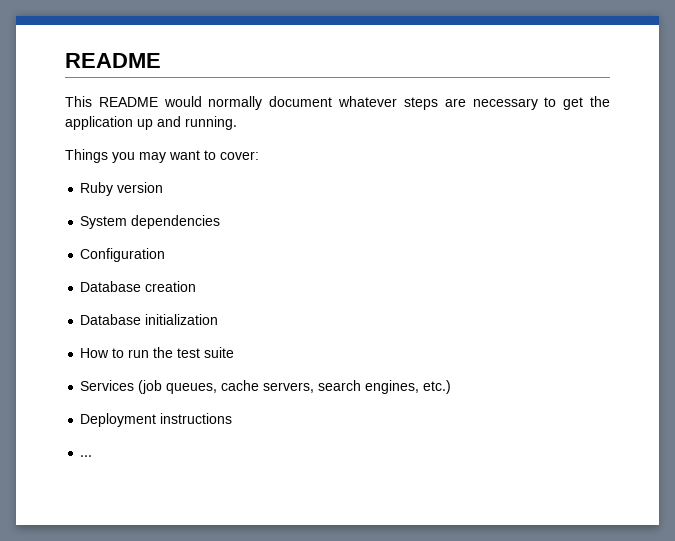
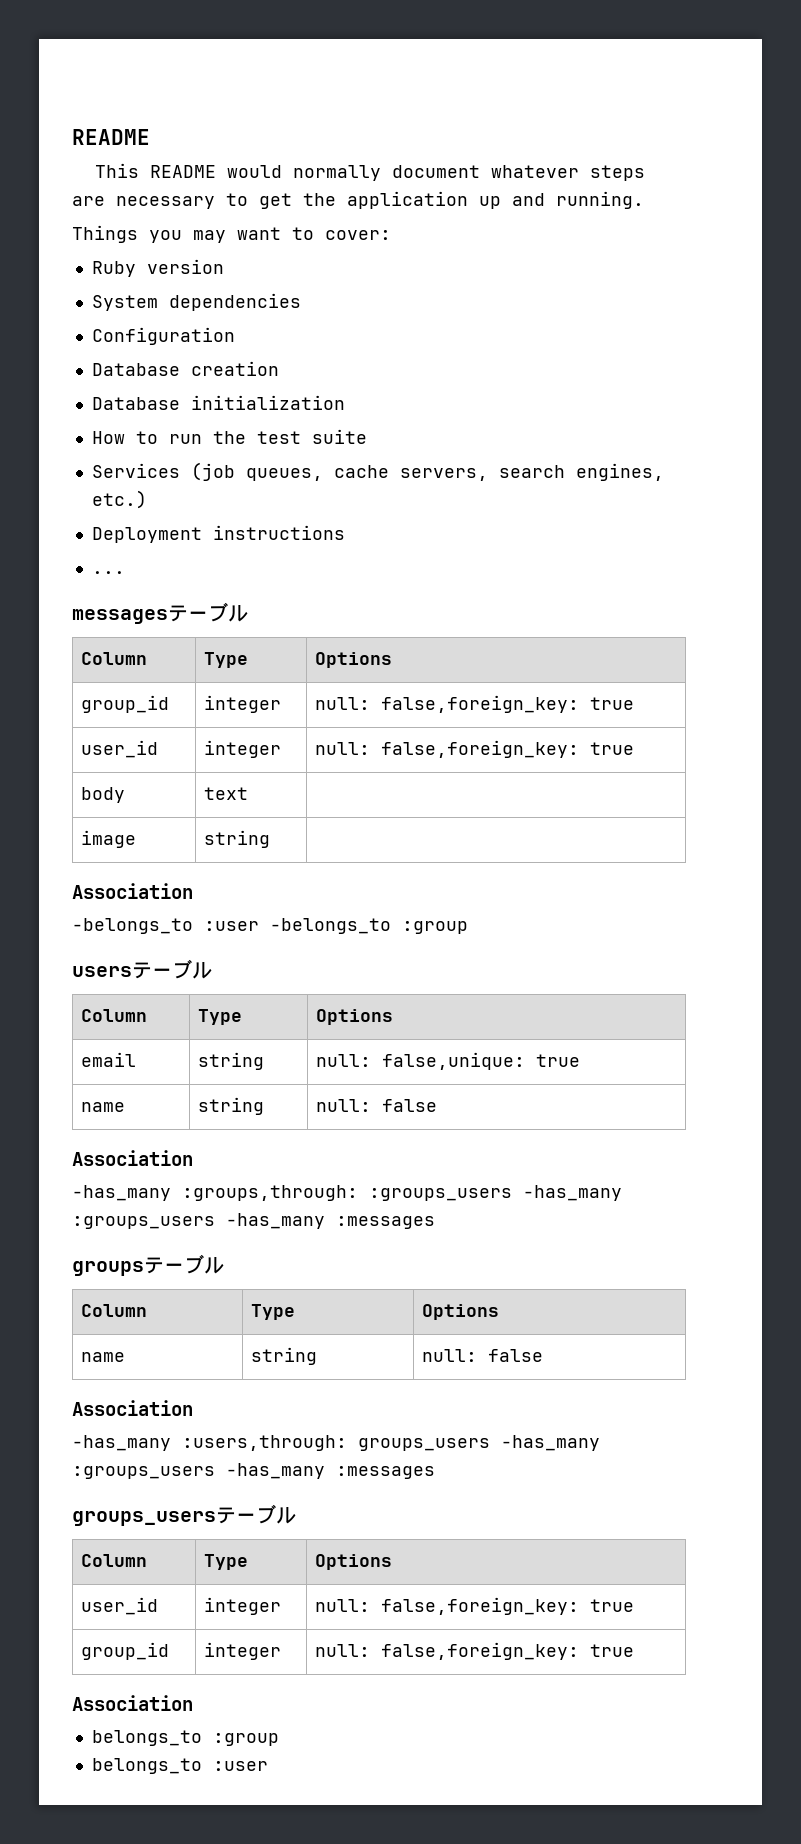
+ messagesテーブル
+ Column | Type | Options
+ group_id | integer | null: false,foreign_key: true
+ user_id | integer | null: false,foreign_key: true
+ body | text |
+ image | string |
+ Association
+ -belongs_to :user -belongs_to :group
+ usersテーブル
+ Column | Type | Options
+ email | string | null: false,unique: true
+ name | string | null: false
+ Association
+ -has_many :groups,through: :groups_users -has_many :groups_users -has_many :messages
+ groupsテーブル
+ Column | Type | Options
+ name | string | null: false
+ Association
+ -has_many :users,through: groups_users -has_many :groups_users -has_many :messages
+ groups_usersテーブル
+ Column | Type | Options
+ user_id | integer | null: false,foreign_key: true
+ group_id | integer | null: false,foreign_key: true
+ Association
+ belongs_to :group
+ belongs_to :user

